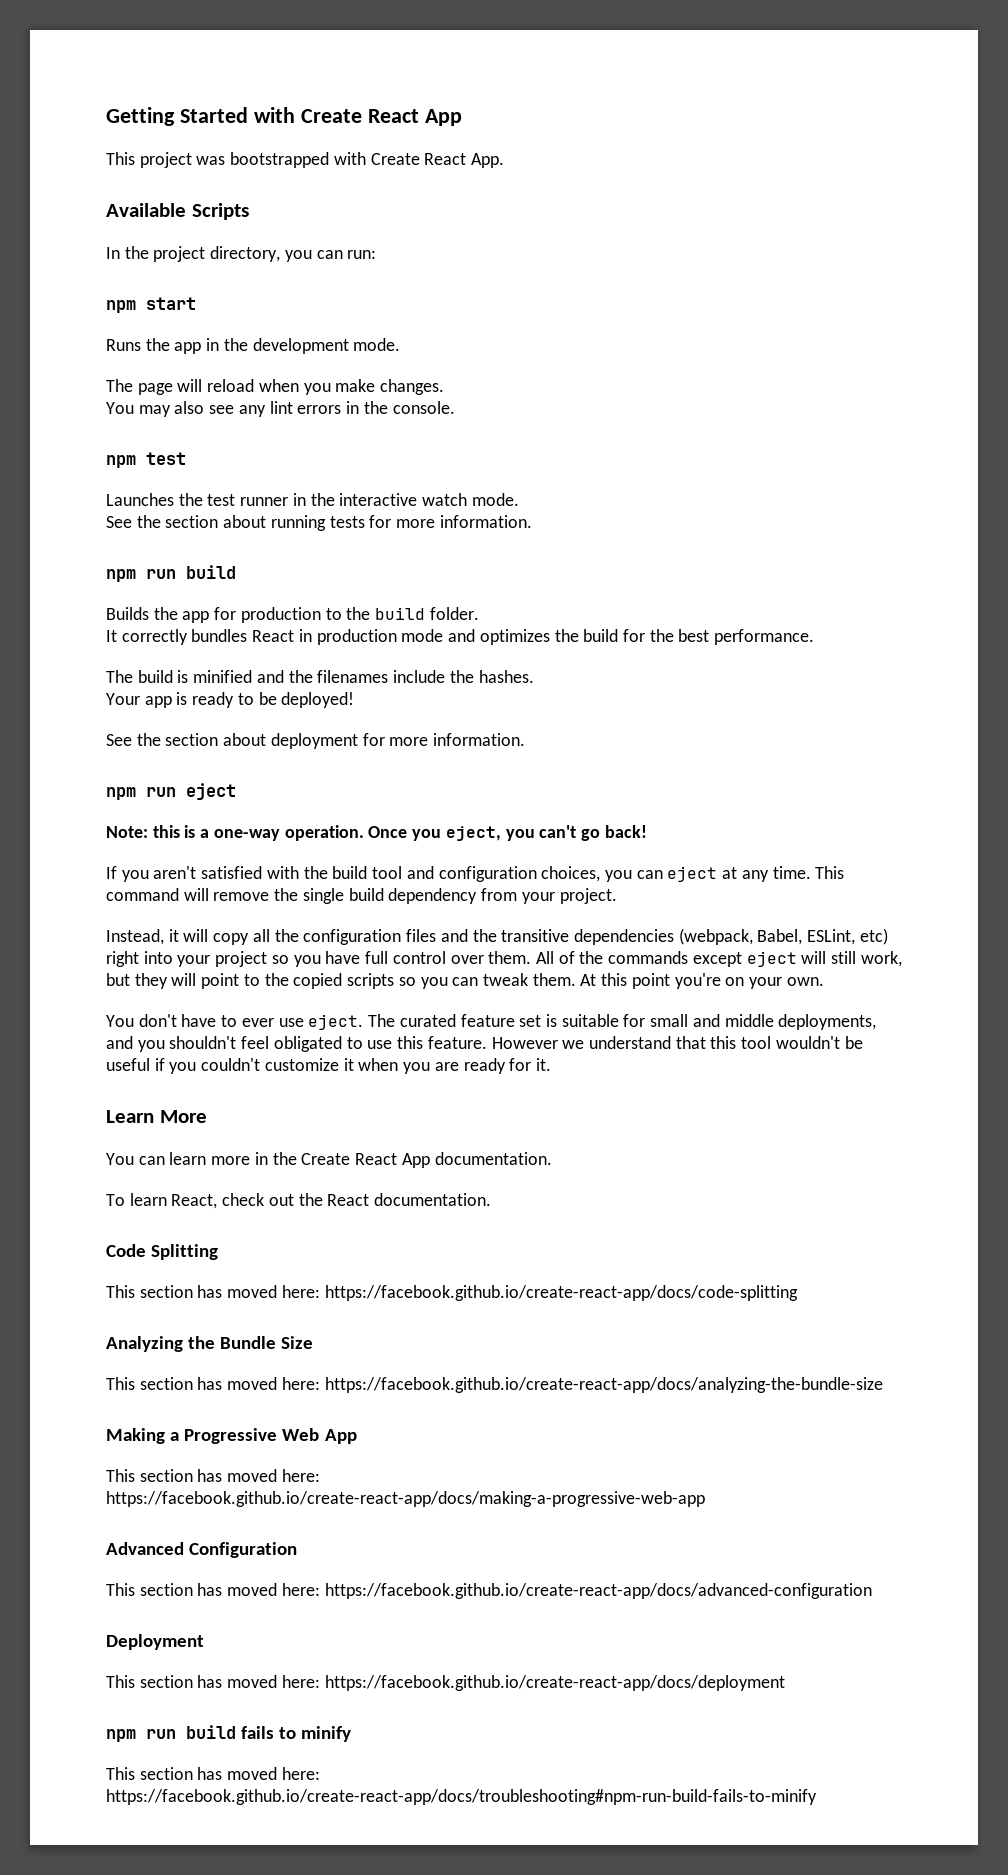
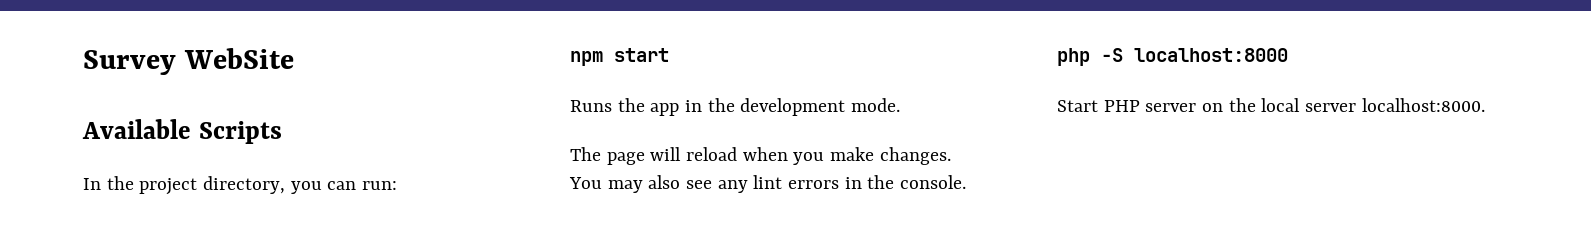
- Getting Started with Create React App
- This project was bootstrapped with Create React App.
+ Survey WebSite
- npm test
- Launches the test runner in the interactive watch mode.
- See the section about running tests for more information.
- npm run build
- Builds the app for production to the build folder.
- It correctly bundles React in production mode and optimizes the build for the best performance.
- The build is minified and the filenames include the hashes.
- Your app is ready to be deployed!
- See the section about deployment for more information.
- npm run eject
- Note: this is a one-way operation. Once you eject, you can't go back!
- If you aren't satisfied with the build tool and configuration choices, you can eject at any time. This command will remove the single build dependency from your project.
- Instead, it will copy all the configuration files and the transitive dependencies (webpack, Babel, ESLint, etc) right into your project so you have full control over them. All of the commands except eject will still work, but they will point to the copied scripts so you can tweak them. At this point you're on your own.
- You don't have to ever use eject. The curated feature set is suitable for small and middle deployments, and you shouldn't feel obligated to use this feature. However we understand that this tool wouldn't be useful if you couldn't customize it when you are ready for it.
- Learn More
- You can learn more in the Create React App documentation.
- To learn React, check out the React documentation.
- Code Splitting
- This section has moved here: https://facebook.github.io/create-react-app/docs/code-splitting
- Analyzing the Bundle Size
- This section has moved here: https://facebook.github.io/create-react-app/docs/analyzing-the-bundle-size
- Making a Progressive Web App
- This section has moved here: https://facebook.github.io/create-react-app/docs/making-a-progressive-web-app
- Advanced Configuration
- This section has moved here: https://facebook.github.io/create-react-app/docs/advanced-configuration
- Deployment
- This section has moved here: https://facebook.github.io/create-react-app/docs/deployment
- npm run build fails to minify
- This section has moved here: https://facebook.github.io/create-react-app/docs/troubleshooting#npm-run-build-fails-to-minify
+ php -S localhost:8000
+ Start PHP server on the local server localhost:8000.

